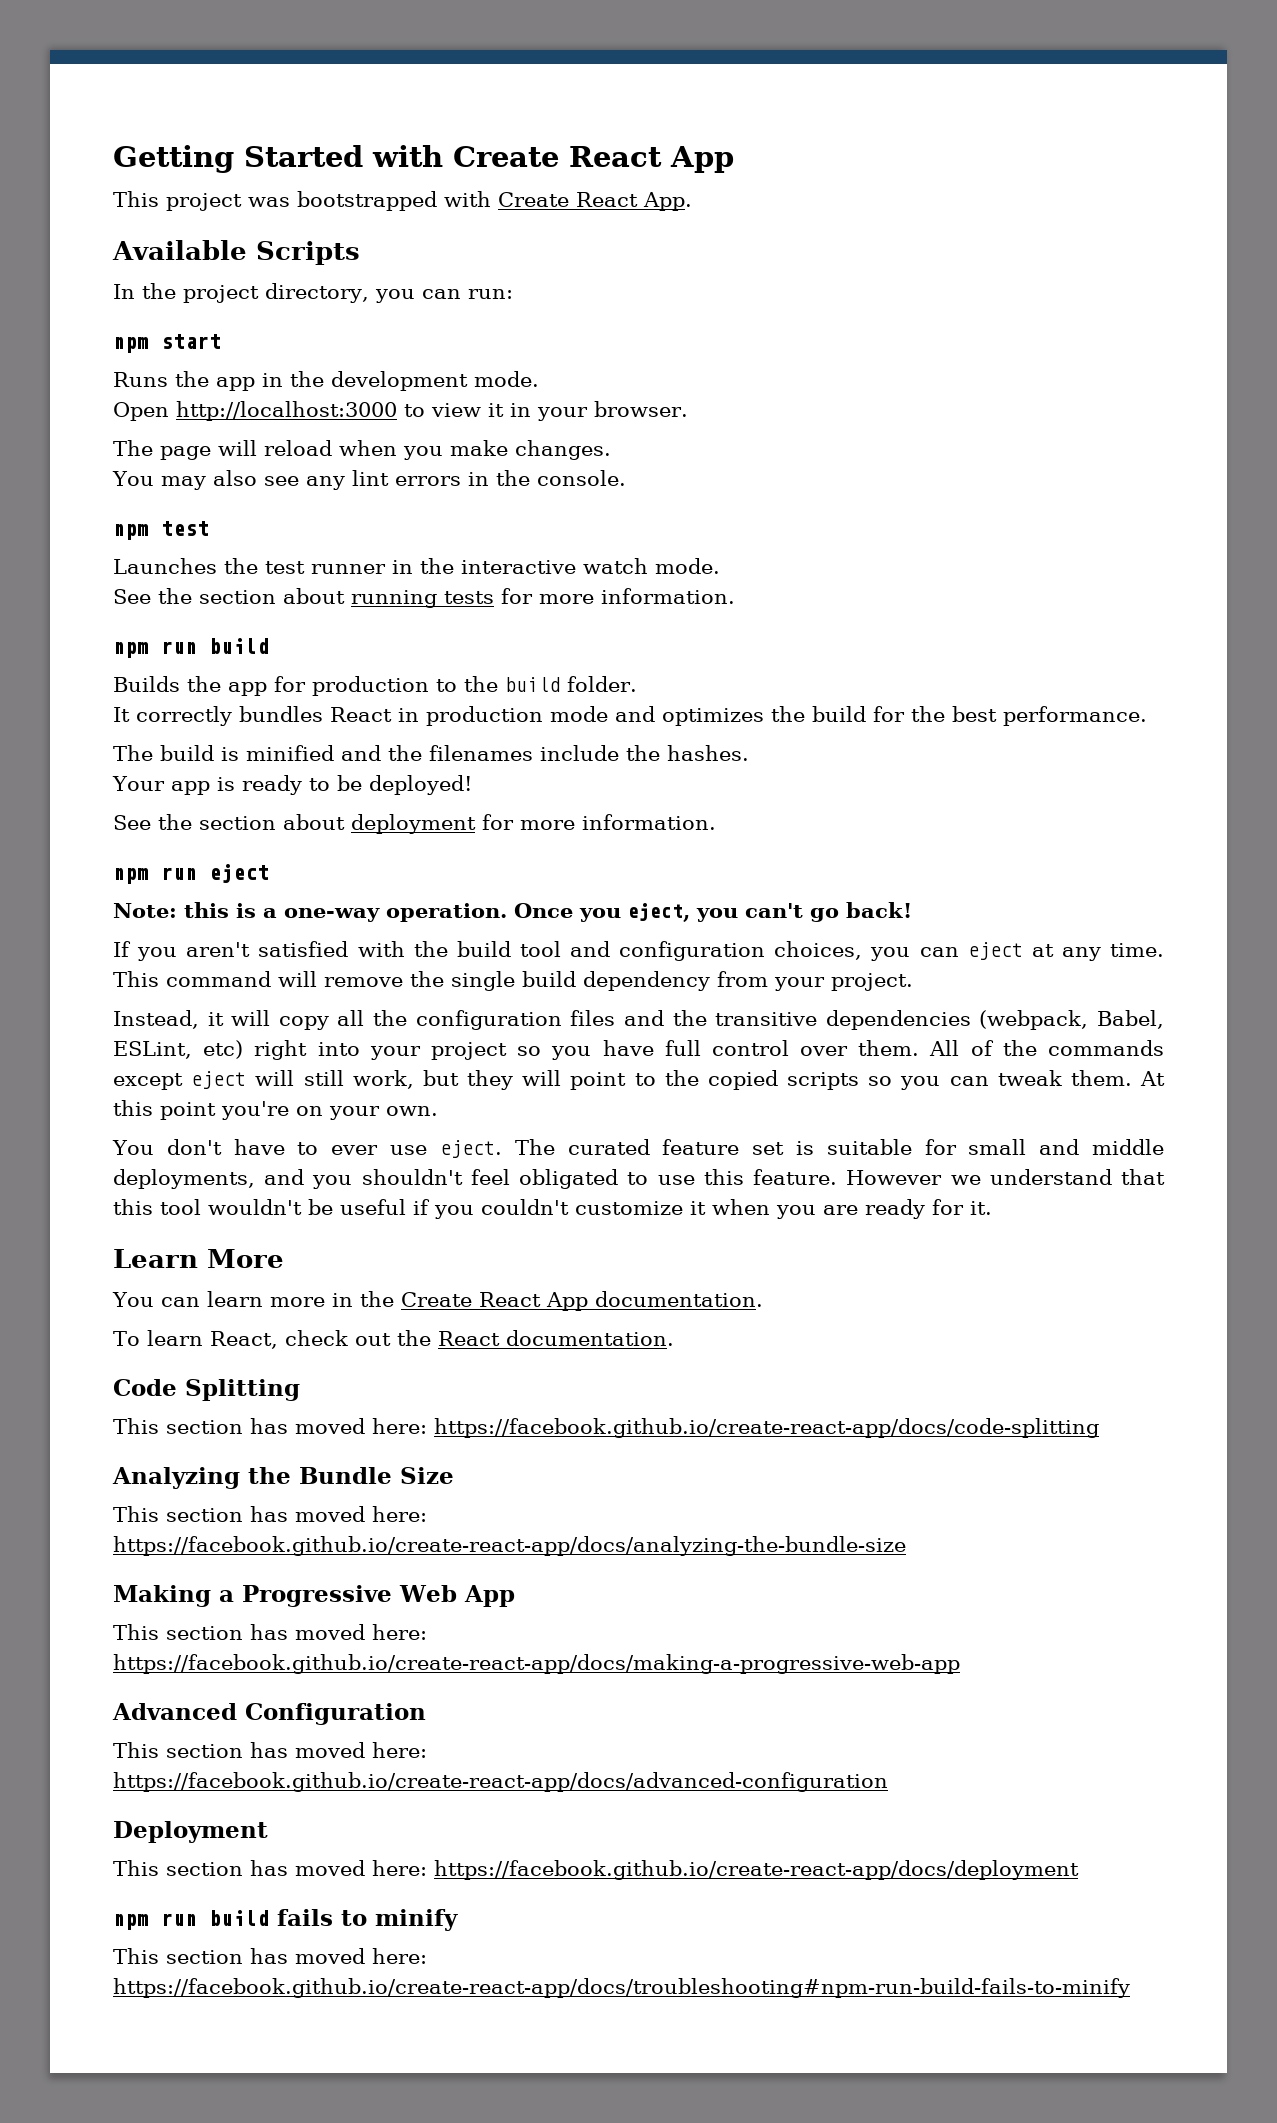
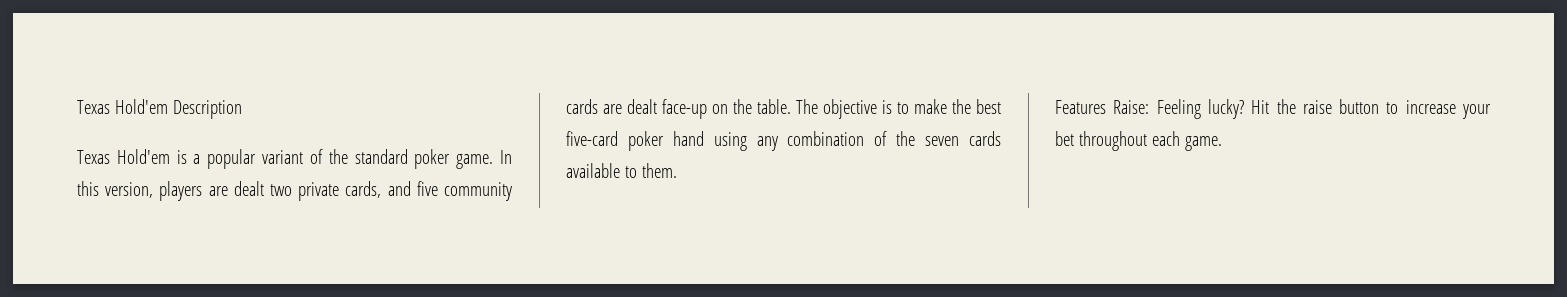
- Getting Started with Create React App
- This project was bootstrapped with Create React App.
- Available Scripts
- In the project directory, you can run:
- npm start
- Runs the app in the development mode.
- Open http://localhost:3000 to view it in your browser.
- The page will reload when you make changes.
- You may also see any lint errors in the console.
- npm test
- Launches the test runner in the interactive watch mode.
- See the section about running tests for more information.
- npm run build
- Builds the app for production to the build folder.
- It correctly bundles React in production mode and optimizes the build for the best performance.
- The build is minified and the filenames include the hashes.
- Your app is ready to be deployed!
- See the section about deployment for more information.
- npm run eject
- Note: this is a one-way operation. Once you eject, you can't go back!
- If you aren't satisfied with the build tool and configuration choices, you can eject at any time. This command will remove the single build dependency from your project.
- Instead, it will copy all the configuration files and the transitive dependencies (webpack, Babel, ESLint, etc) right into your project so you have full control over them. All of the commands except eject will still work, but they will point to the copied scripts so you can tweak them. At this point you're on your own.
- You don't have to ever use eject. The curated feature set is suitable for small and middle deployments, and you shouldn't feel obligated to use this feature. However we understand that this tool wouldn't be useful if you couldn't customize it when you are ready for it.
- Learn More
- You can learn more in the Create React App documentation.
- To learn React, check out the React documentation.
- Code Splitting
- This section has moved here: https://facebook.github.io/create-react-app/docs/code-splitting
- Analyzing the Bundle Size
- This section has moved here: https://facebook.github.io/create-react-app/docs/analyzing-the-bundle-size
- Making a Progressive Web App
- This section has moved here: https://facebook.github.io/create-react-app/docs/making-a-progressive-web-app
- Advanced Configuration
- This section has moved here: https://facebook.github.io/create-react-app/docs/advanced-configuration
- Deployment
- This section has moved here: https://facebook.github.io/create-react-app/docs/deployment
- npm run build fails to minify
- This section has moved here: https://facebook.github.io/create-react-app/docs/troubleshooting#npm-run-build-fails-to-minify
+ Texas Hold'em Description
+ Texas Hold'em is a popular variant of the standard poker game. In this version, players are dealt two private cards, and five community cards are dealt face-up on the table. The objective is to make the best five-card poker hand using any combination of the seven cards available to them.
+ Features Raise: Feeling lucky? Hit the raise button to increase your bet throughout each game.

